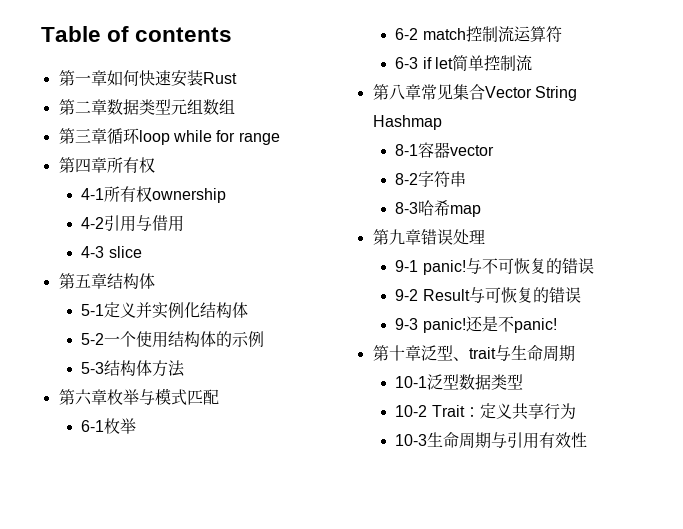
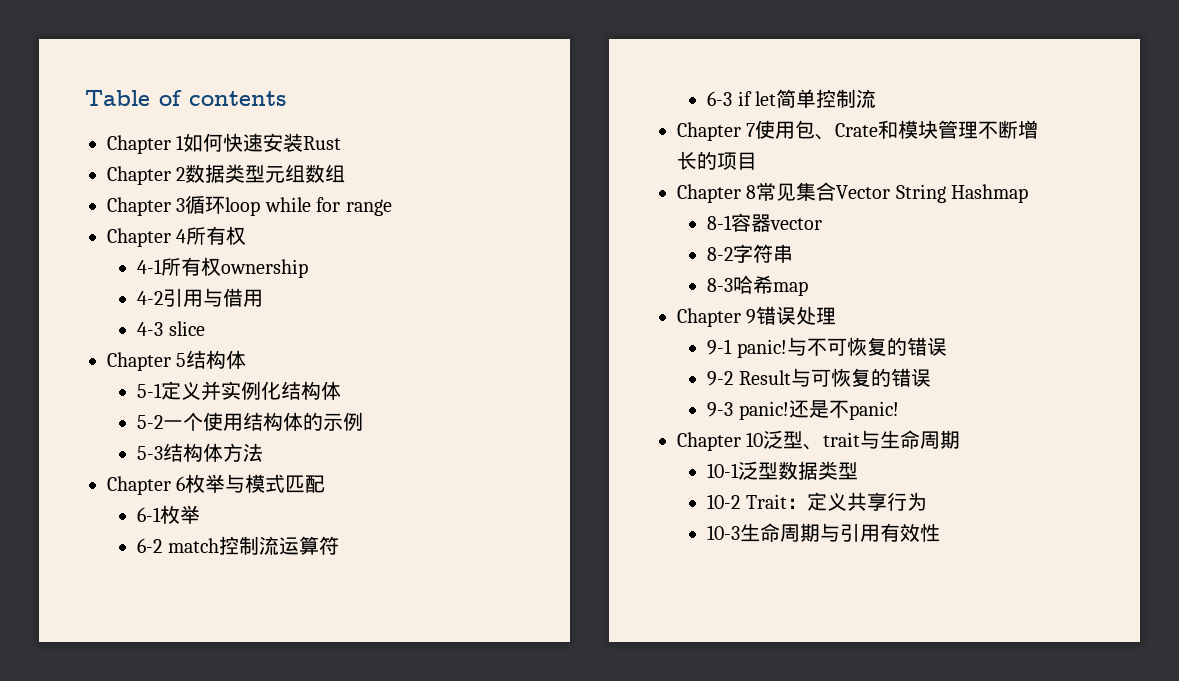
- 第一章如何快速安装Rust
+ Chapter 1如何快速安装Rust
- 第二章数据类型元组数组
+ Chapter 2数据类型元组数组
- 第三章循环loop while for range
+ Chapter 3循环loop while for range
- 第四章所有权
+ Chapter 4所有权
- 第五章结构体
+ Chapter 5结构体
- 第六章枚举与模式匹配
+ Chapter 6枚举与模式匹配
- 第八章常见集合Vector String Hashmap
+ Chapter 7使用包、Crate和模块管理不断增长的项目
+ Chapter 8常见集合Vector String Hashmap
- 第九章错误处理
+ Chapter 9错误处理
- 第十章泛型、trait与生命周期
+ Chapter 10泛型、trait与生命周期

